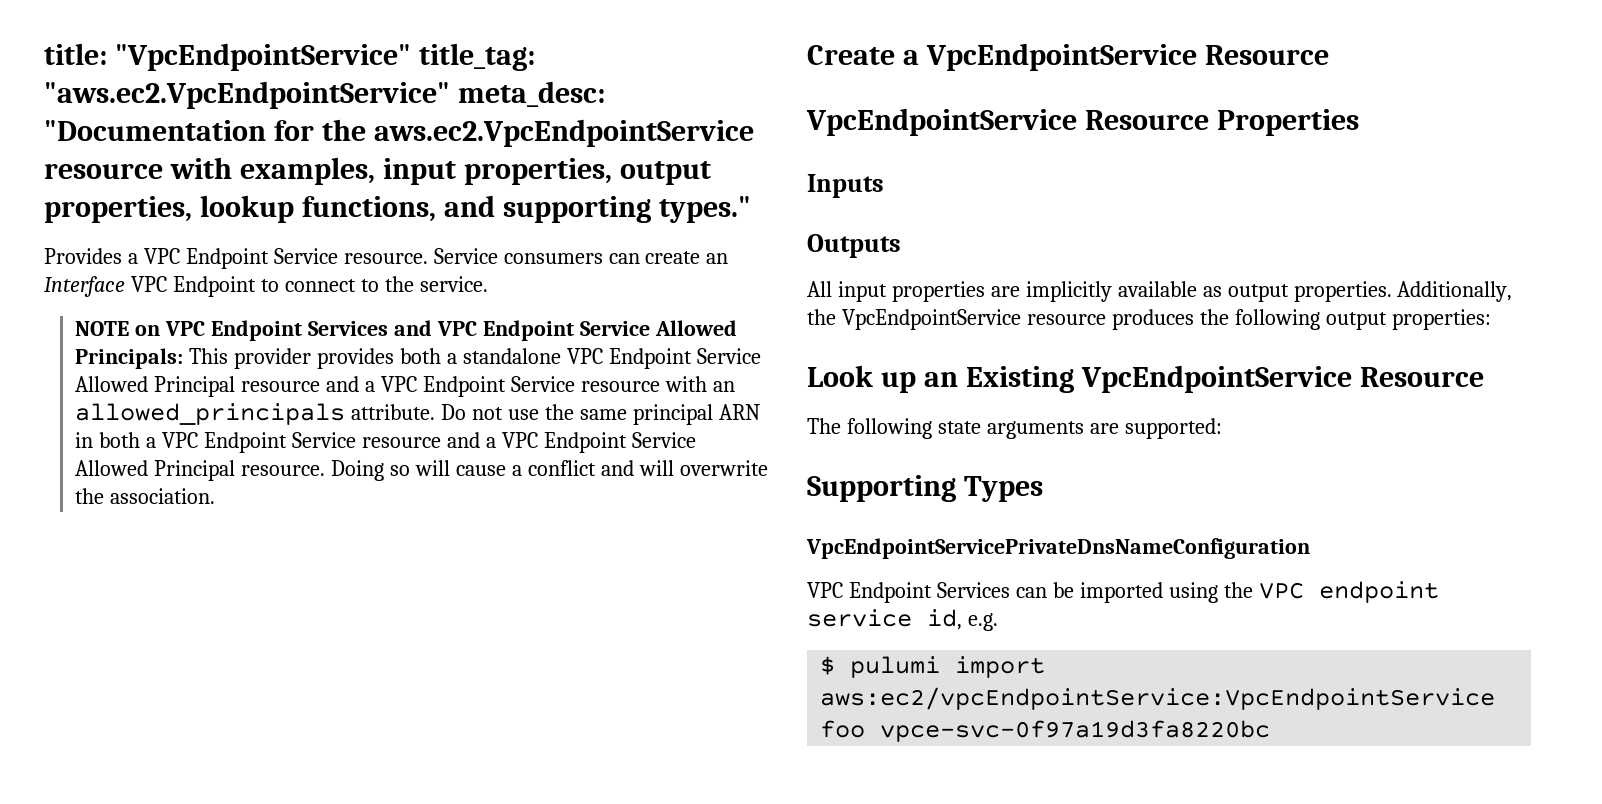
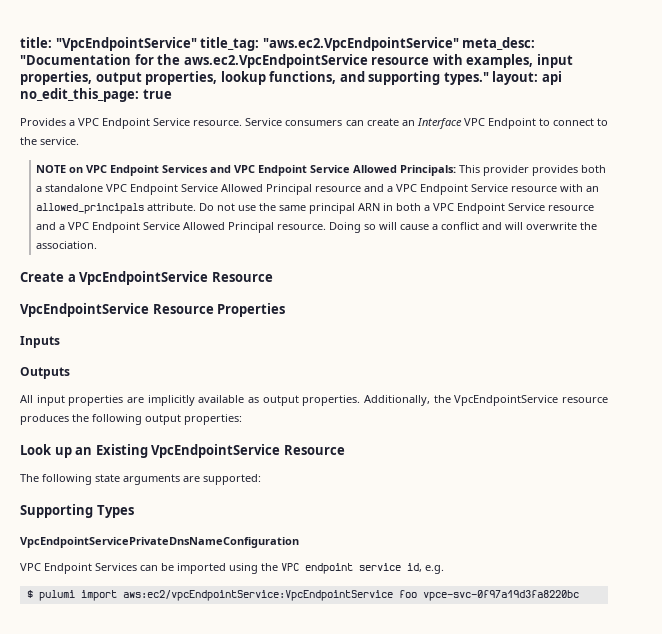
- title: "VpcEndpointService" title_tag: "aws.ec2.VpcEndpointService" meta_desc: "Documentation for the aws.ec2.VpcEndpointService resource with examples, input properties, output properties, lookup functions, and supporting types."
+ title: "VpcEndpointService" title_tag: "aws.ec2.VpcEndpointService" meta_desc: "Documentation for the aws.ec2.VpcEndpointService resource with examples, input properties, output properties, lookup functions, and supporting types." layout: api no_edit_this_page: true

